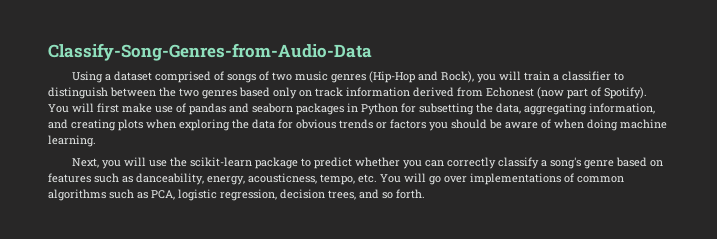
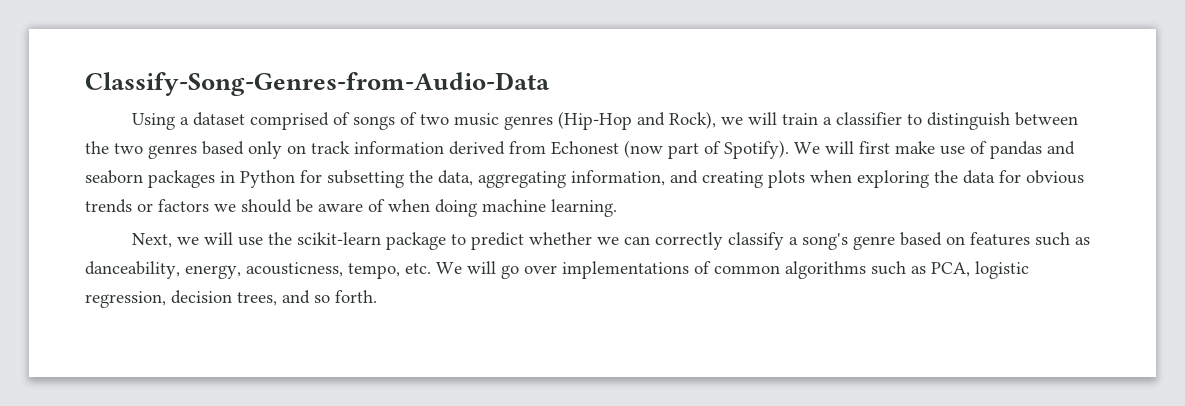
- Using a dataset comprised of songs of two music genres (Hip-Hop and Rock), you will train a classifier to distinguish between the two genres based only on track information derived from Echonest (now part of Spotify).
+ Using a dataset comprised of songs of two music genres (Hip-Hop and Rock), we will train a classifier to distinguish between the two genres based only on track information derived from Echonest (now part of Spotify).
- You will first make use of pandas and seaborn packages in Python for subsetting the data, aggregating information, and creating plots when exploring the data for obvious trends or factors you should be aware of when doing machine learning.
+ We will first make use of pandas and seaborn packages in Python for subsetting the data, aggregating information, and creating plots when exploring the data for obvious trends or factors we should be aware of when doing machine learning.
- Next, you will use the scikit-learn package to predict whether you can correctly classify a song's genre based on features such as danceability, energy, acousticness, tempo, etc. You will go over implementations of common algorithms such as PCA, logistic regression, decision trees, and so forth.
+ Next, we will use the scikit-learn package to predict whether we can correctly classify a song's genre based on features such as danceability, energy, acousticness, tempo, etc. We will go over implementations of common algorithms such as PCA, logistic regression, decision trees, and so forth.

